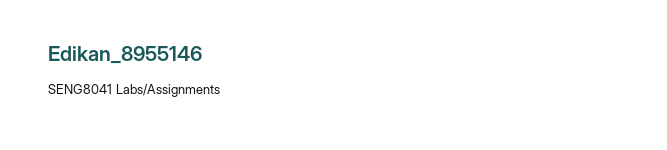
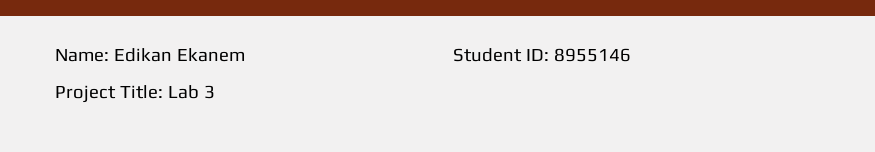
- Edikan_8955146
- SENG8041 Labs/Assignments
+ Name: Edikan Ekanem
+ Project Title: Lab 3
+ Student ID: 8955146

